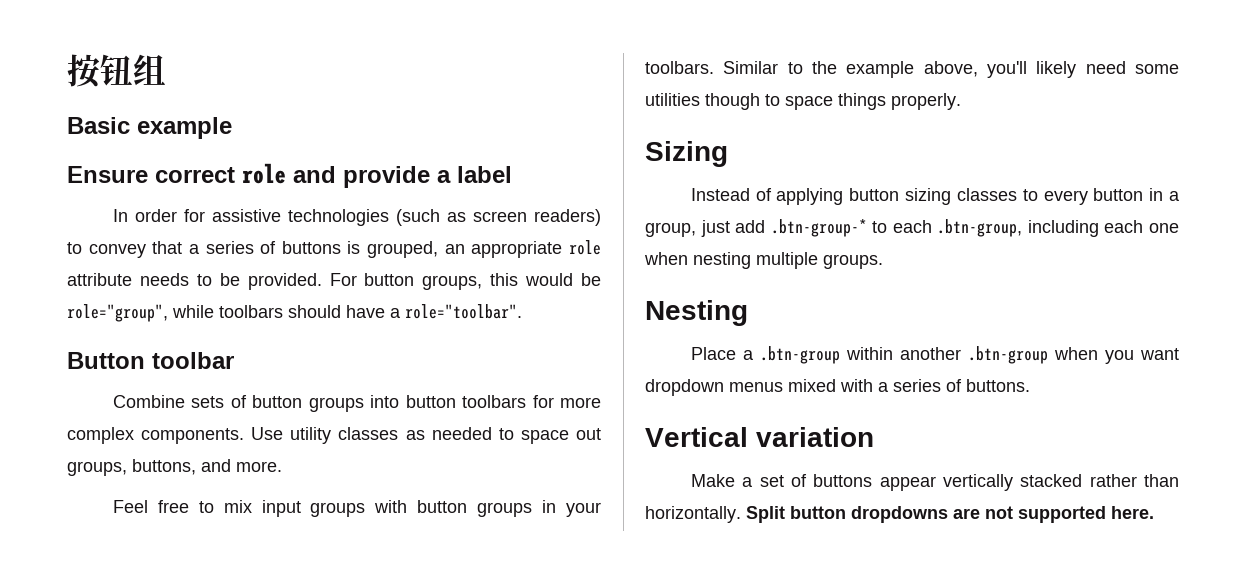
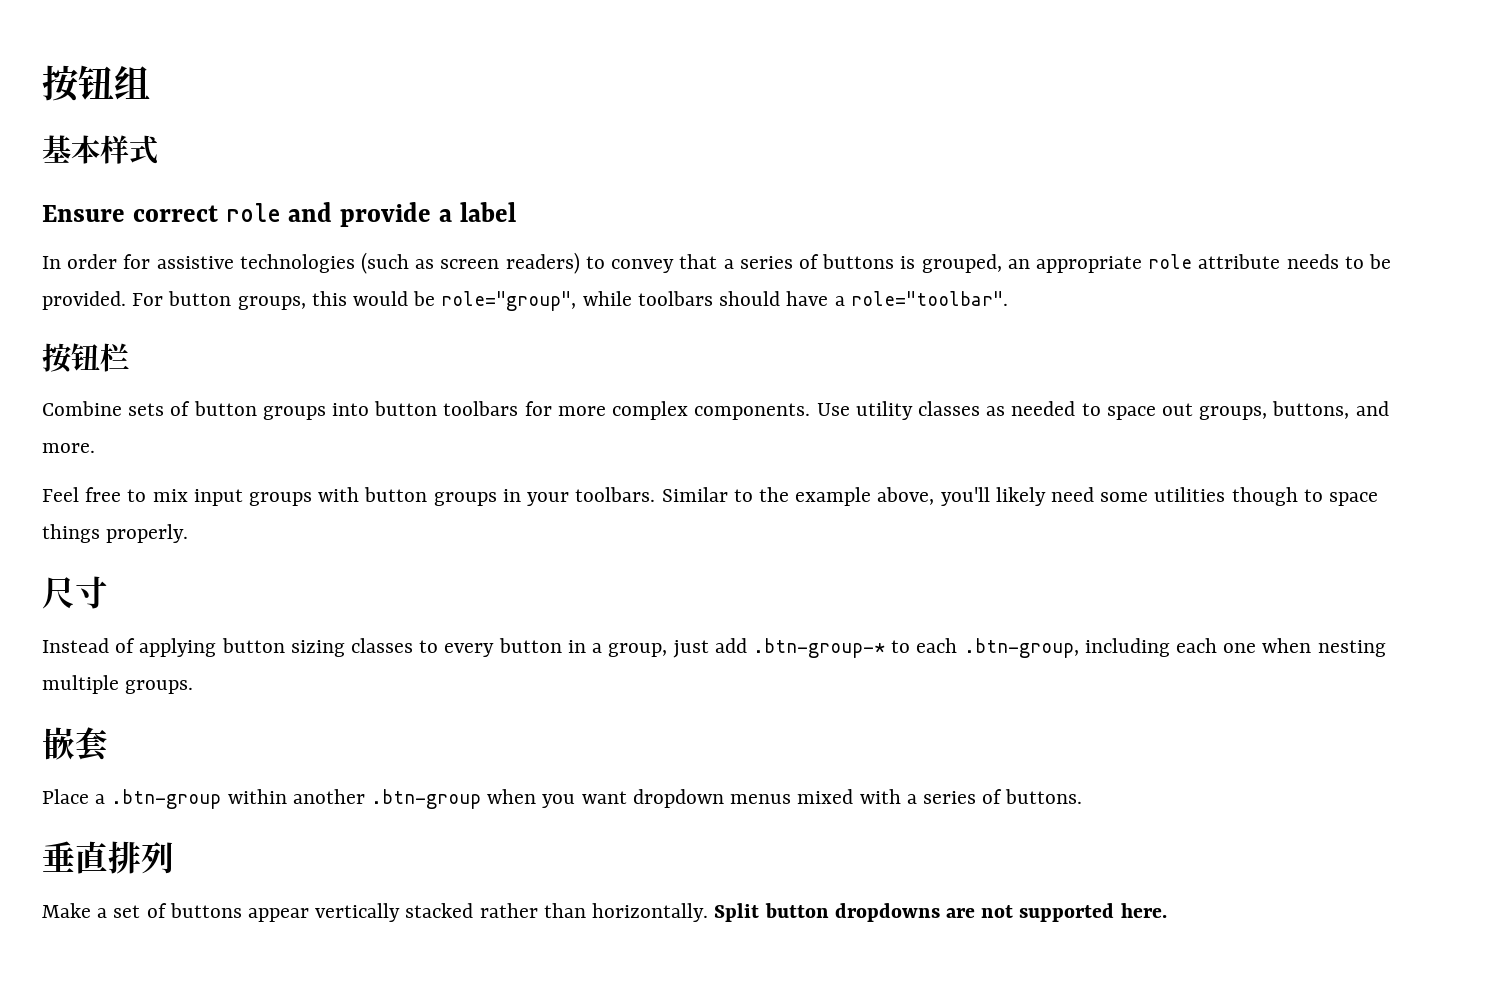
- Basic example
+ 基本样式
- Button toolbar
+ 按钮栏
- Sizing
+ 尺寸
- Nesting
+ 嵌套
- Vertical variation
+ 垂直排列

